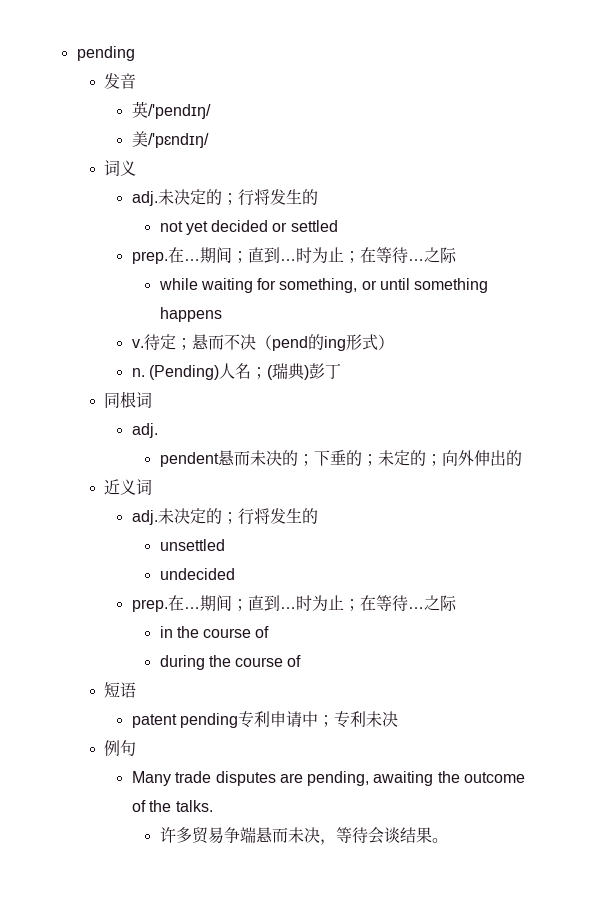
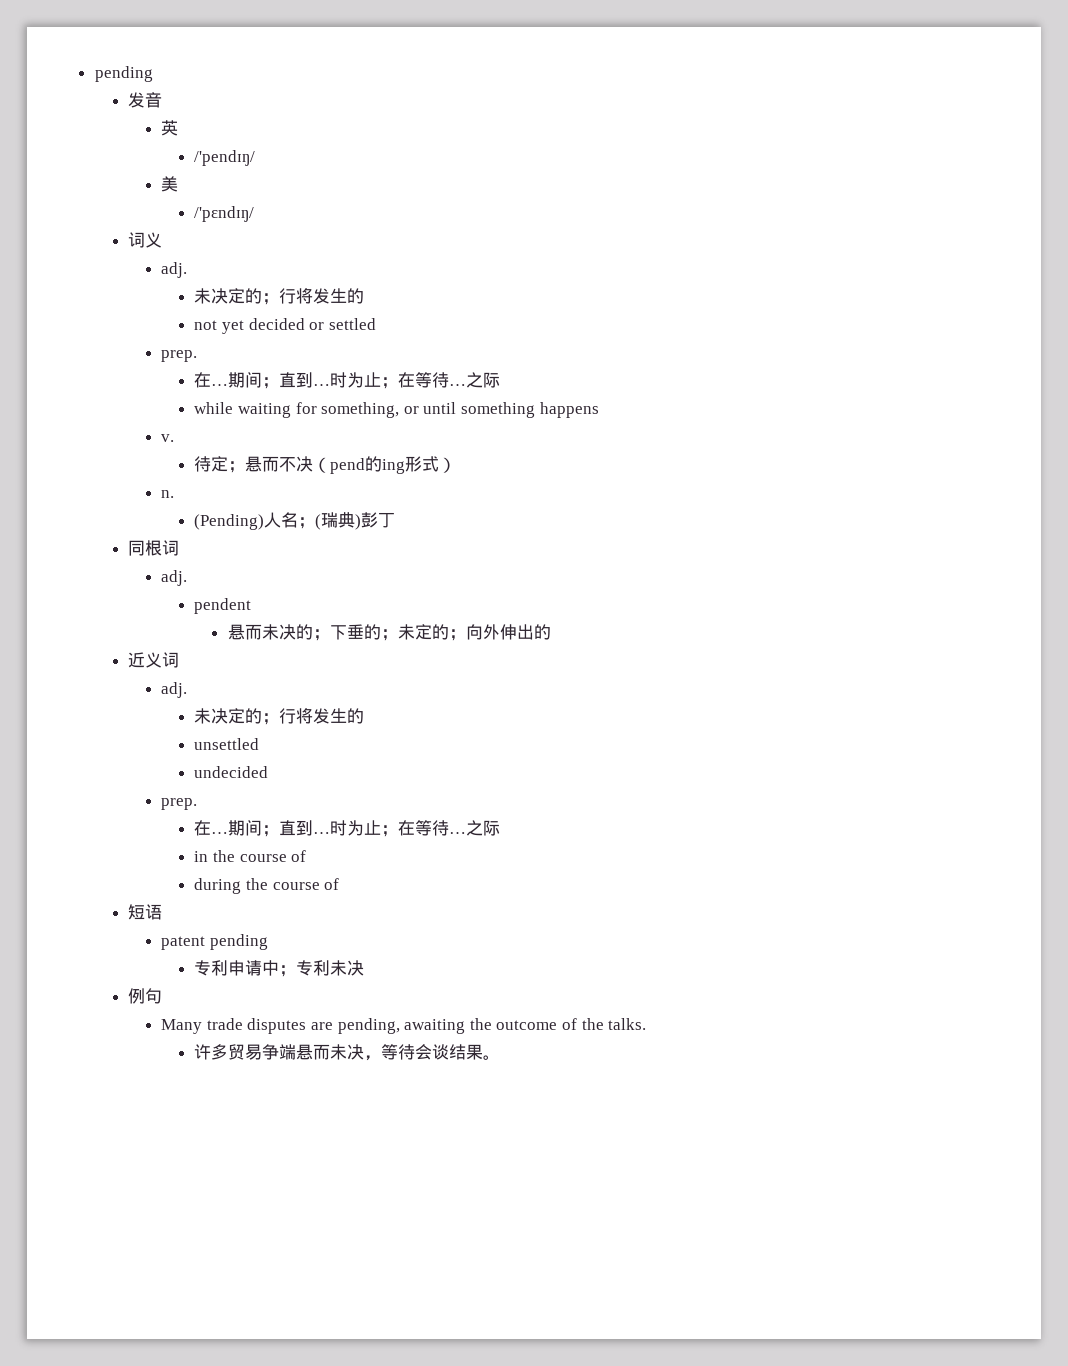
- 英/'pendɪŋ/
+ 英
+ /'pendɪŋ/
- 美/'pɛndɪŋ/
+ 美
+ /'pɛndɪŋ/
  词义
- adj.未决定的；行将发生的
+ adj.
+ 未决定的；行将发生的
  not yet decided or settled
- prep.在…
+ prep.
+ 在…
- v.待定；悬而不决（pend的ing形式）
+ v.
+ 待定；悬而不决（pend的ing形式）
- n. (Pending)人名；(瑞典)彭丁
+ n.
+ (Pending)人名；(瑞典)彭丁
- pendent悬而未决的；下垂的；未定的；向外伸出的
+ pendent
+ 悬而未决的；下垂的；未定的；向外伸出的
  近义词
- adj.未决定的；行将发生的
+ adj.
+ 未决定的；行将发生的
  undecided
- prep.在…
+ prep.
+ 在…
- patent pending专利申请中；专利未决
+ patent pending
+ 专利申请中；专利未决

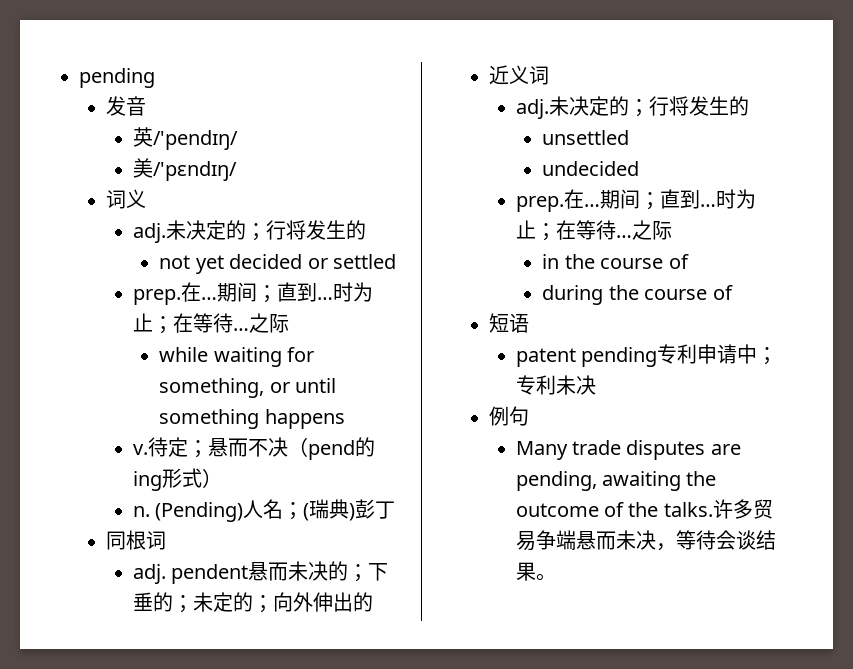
- 英
- /'pendɪŋ/
+ 英/'pendɪŋ/
- 美
- /'pɛndɪŋ/
+ 美/'pɛndɪŋ/
  词义
- adj.
- 未决定的；行将发生的
+ adj.未决定的；行将发生的
  not yet decided or settled
- prep.
- 在…
+ prep.在…
- v.
- 待定；悬而不决（pend的ing形式）
+ v.待定；悬而不决（pend的ing形式）
- n.
- (Pending)人名；(瑞典)彭丁
+ n. (Pending)人名；(瑞典)彭丁
  同根词
- adj.
- pendent
- 悬而未决的；下垂的；未定的；向外伸出的
+ adj. pendent悬而未决的；下垂的；未定的；向外伸出的
  近义词
- adj.
- 未决定的；行将发生的
+ adj.未决定的；行将发生的
  undecided
- prep.
- 在…
+ prep.在…
- patent pending
- 专利申请中；专利未决
+ patent pending专利申请中；专利未决
- Many trade disputes are pending, awaiting the outcome of the talks.
- 许多贸易争端悬而未决，等待会谈结果。
+ Many trade disputes are pending, awaiting the outcome of the talks.许多贸易争端悬而未决，等待会谈结果。

